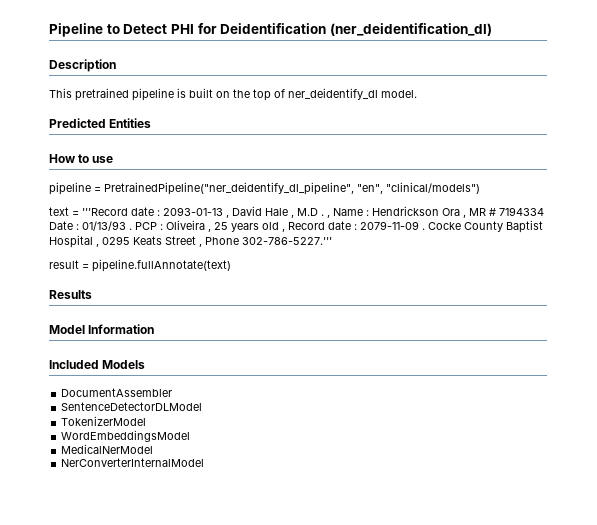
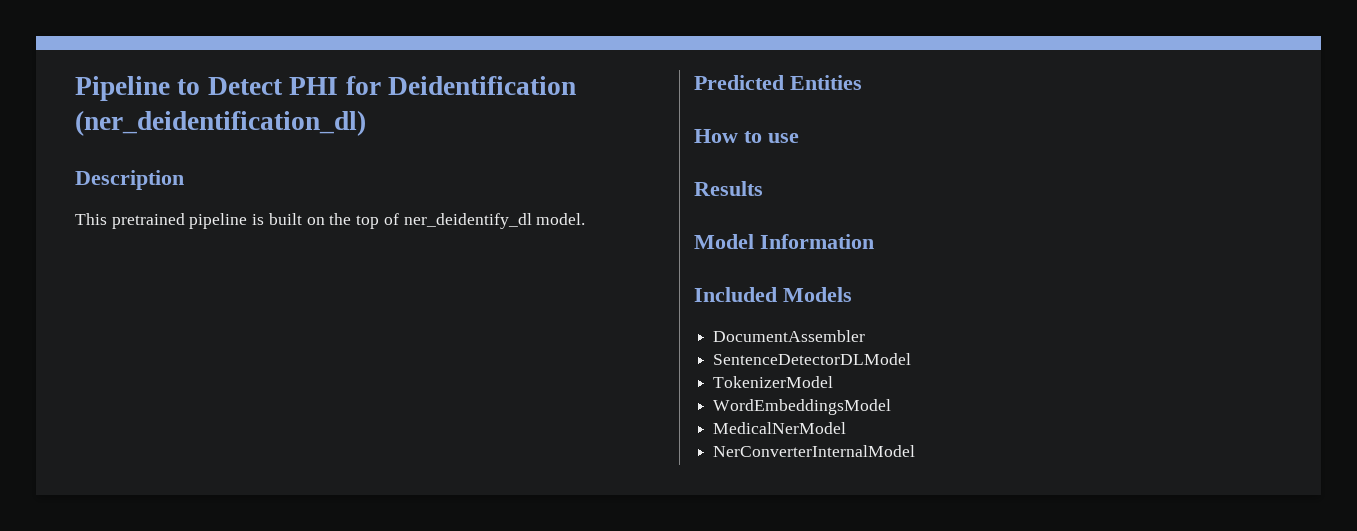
- pipeline = PretrainedPipeline("ner_deidentify_dl_pipeline", "en", "clinical/models")
- text = '''Record date : 2093-01-13 , David Hale , M.D . , Name : Hendrickson Ora , MR # 7194334 Date : 01/13/93 . PCP : Oliveira , 25 years old , Record date : 2079-11-09 . Cocke County Baptist Hospital , 0295 Keats Street , Phone 302-786-5227.'''
- result = pipeline.fullAnnotate(text)

